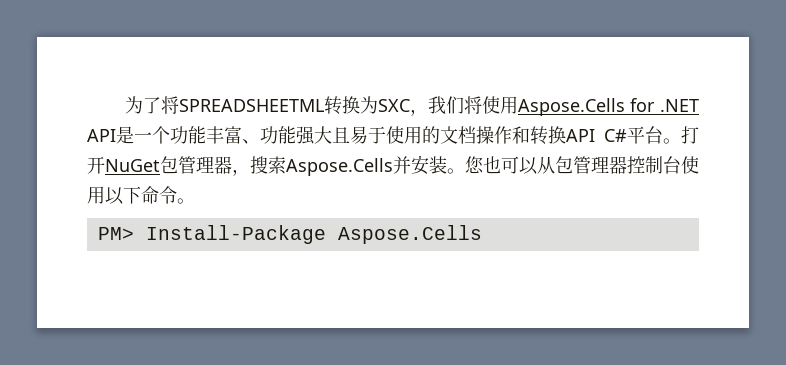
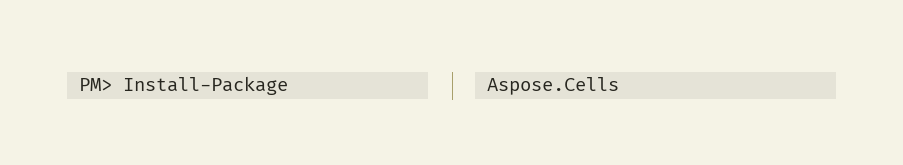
- 为了将SPREADSHEETML转换为SXC，我们将使用Aspose.Cells for .NET API是一个功能丰富、功能强大且易于使用的文档操作和转换API C#平台。打开NuGet包管理器，搜索Aspose.Cells并安装。您也可以从包管理器控制台使用以下命令。

